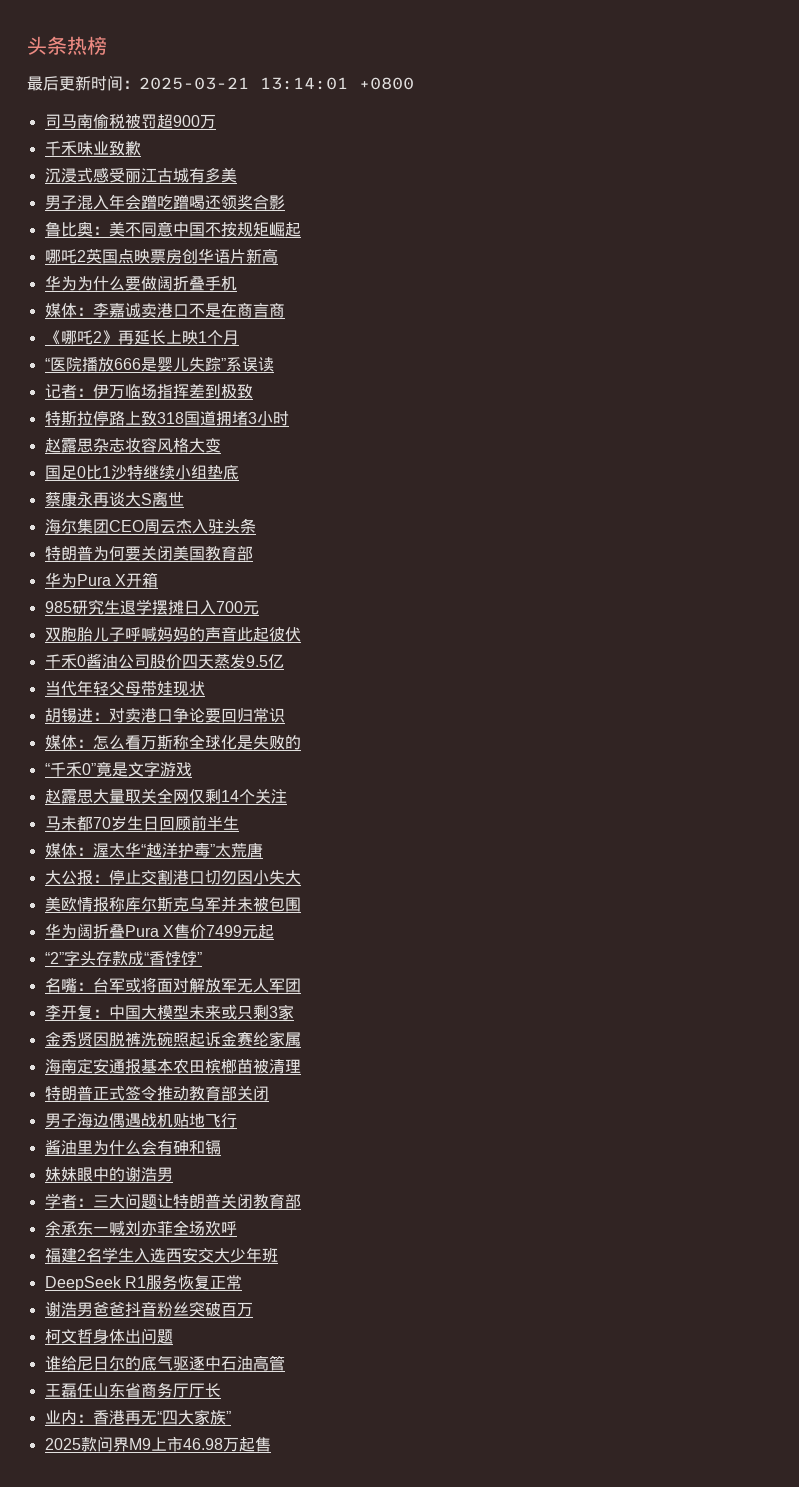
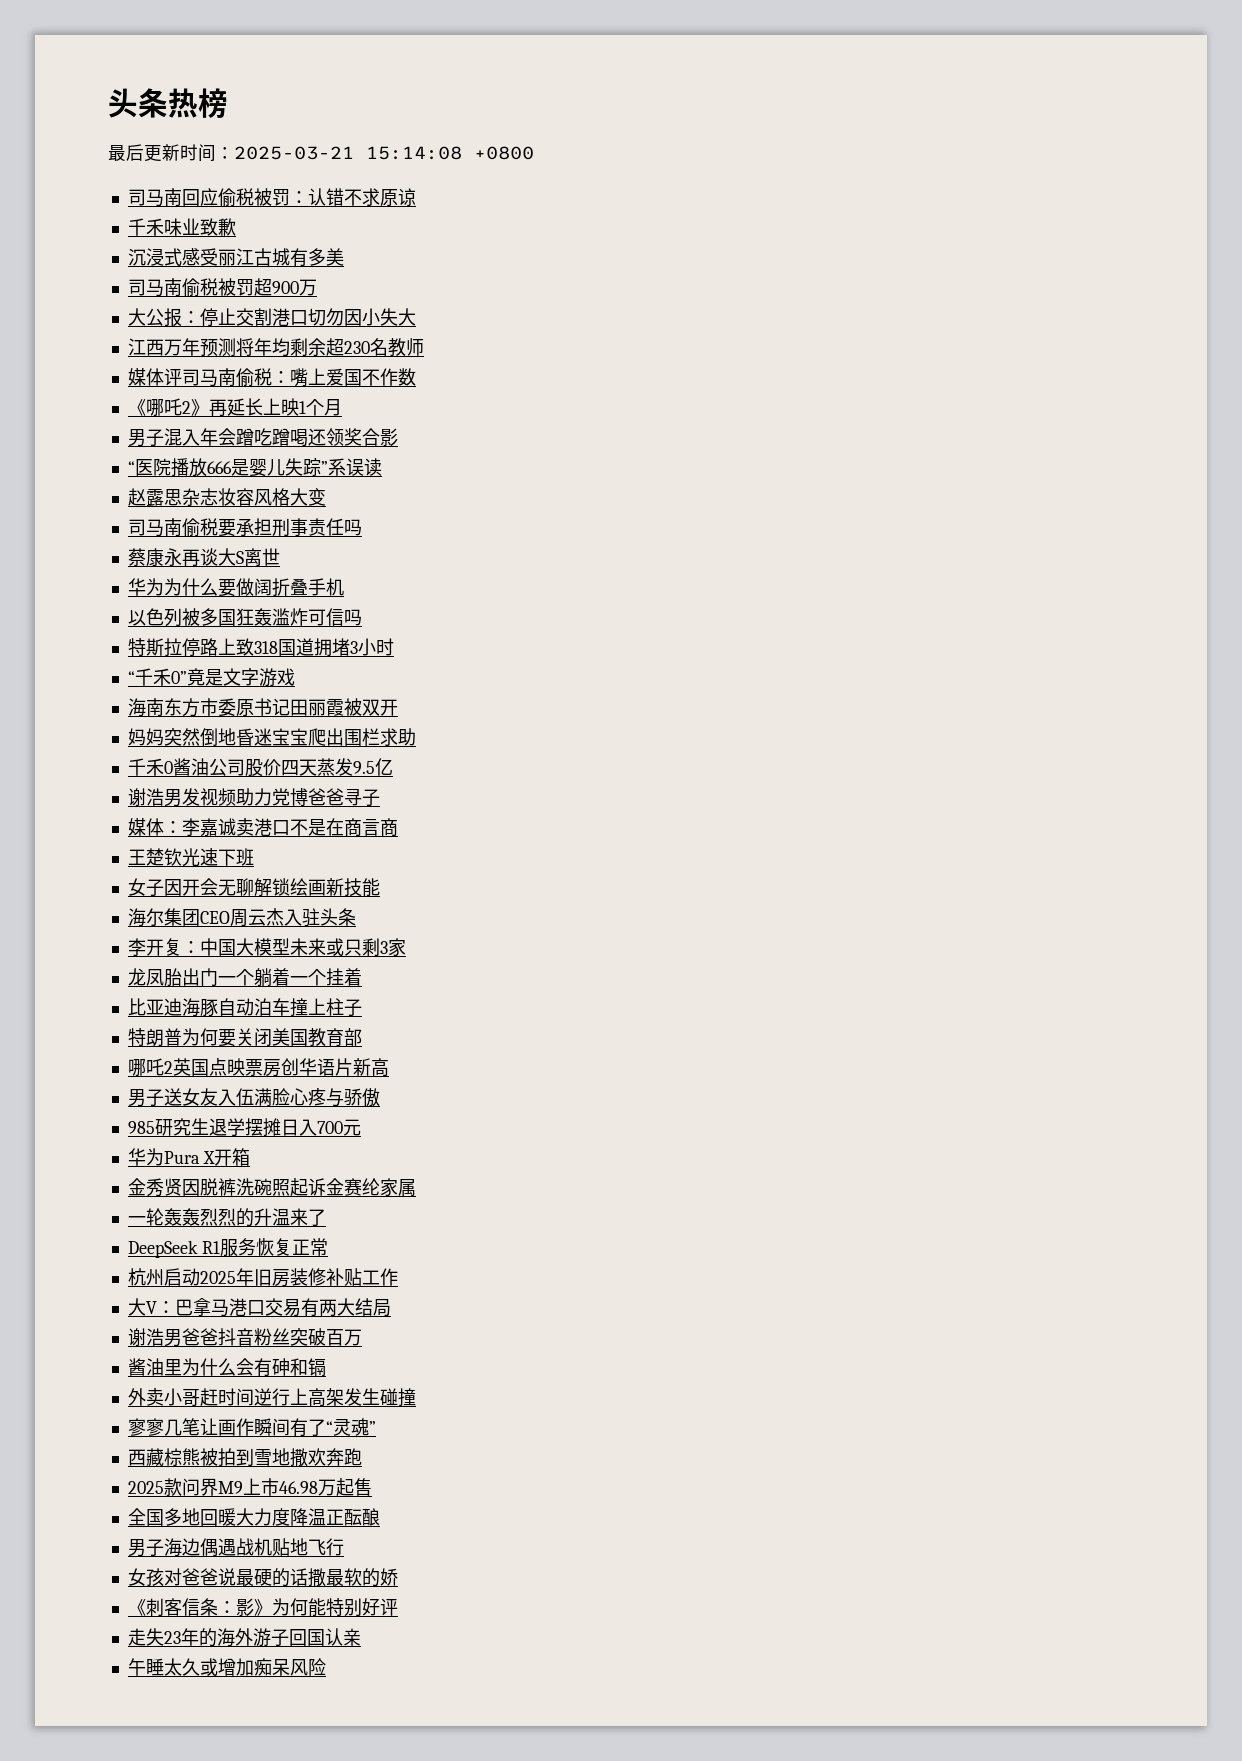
- 最后更新时间：2025-03-21 13:14:01 +0800
+ 最后更新时间：2025-03-21 15:14:08 +0800
- 司马南偷税被罚超900万
+ 司马南回应偷税被罚：认错不求原谅
- 男子混入年会蹭吃蹭喝还领奖合影
- 鲁比奥：美不同意中国不按规矩崛起
- 哪吒2英国点映票房创华语片新高
- 华为为什么要做阔折叠手机
- 媒体：李嘉诚卖港口不是在商言商
- 《哪吒2》再延长上映1个月
- “医院播放666是婴儿失踪”系误读
- 记者：伊万临场指挥差到极致
- 特斯拉停路上致318国道拥堵3小时
- 赵露思杂志妆容风格大变
- 国足0比1沙特继续小组垫底
- 蔡康永再谈大S离世
- 海尔集团CEO周云杰入驻头条
- 特朗普为何要关闭美国教育部
- 华为Pura X开箱
- 985研究生退学摆摊日入700元
- 双胞胎儿子呼喊妈妈的声音此起彼伏
- 千禾0酱油公司股价四天蒸发9.5亿
- 当代年轻父母带娃现状
- 胡锡进：对卖港口争论要回归常识
- 媒体：怎么看万斯称全球化是失败的
- “千禾0”竟是文字游戏
- 赵露思大量取关全网仅剩14个关注
- 马未都70岁生日回顾前半生
- 媒体：渥太华“越洋护毒”太荒唐
+ 司马南偷税被罚超900万
- 美欧情报称库尔斯克乌军并未被包围
- 华为阔折叠Pura X售价7499元起
- “2”字头存款成“香饽饽”
- 名嘴：台军或将面对解放军无人军团
+ 江西万年预测将年均剩余超230名教师
+ 媒体评司马南偷税：嘴上爱国不作数
+ 《哪吒2》再延长上映1个月
+ 男子混入年会蹭吃蹭喝还领奖合影
+ “医院播放666是婴儿失踪”系误读
+ 赵露思杂志妆容风格大变
+ 司马南偷税要承担刑事责任吗
+ 蔡康永再谈大S离世
+ 华为为什么要做阔折叠手机
+ 以色列被多国狂轰滥炸可信吗
+ 特斯拉停路上致318国道拥堵3小时
+ “千禾0”竟是文字游戏
+ 海南东方市委原书记田丽霞被双开
+ 妈妈突然倒地昏迷宝宝爬出围栏求助
+ 千禾0酱油公司股价四天蒸发9.5亿
+ 谢浩男发视频助力党博爸爸寻子
+ 媒体：李嘉诚卖港口不是在商言商
+ 王楚钦光速下班
+ 女子因开会无聊解锁绘画新技能
+ 海尔集团CEO周云杰入驻头条
+ 龙凤胎出门一个躺着一个挂着
+ 比亚迪海豚自动泊车撞上柱子
+ 特朗普为何要关闭美国教育部
+ 哪吒2英国点映票房创华语片新高
+ 男子送女友入伍满脸心疼与骄傲
+ 985研究生退学摆摊日入700元
+ 华为Pura X开箱
- 海南定安通报基本农田槟榔苗被清理
- 特朗普正式签令推动教育部关闭
- 男子海边偶遇战机贴地飞行
- 酱油里为什么会有砷和镉
- 妹妹眼中的谢浩男
- 学者：三大问题让特朗普关闭教育部
- 余承东一喊刘亦菲全场欢呼
- 福建2名学生入选西安交大少年班
+ 一轮轰轰烈烈的升温来了
+ 杭州启动2025年旧房装修补贴工作
+ 大V：巴拿马港口交易有两大结局
- 柯文哲身体出问题
- 谁给尼日尔的底气驱逐中石油高管
- 王磊任山东省商务厅厅长
- 业内：香港再无“四大家族”
+ 酱油里为什么会有砷和镉
+ 外卖小哥赶时间逆行上高架发生碰撞
+ 寥寥几笔让画作瞬间有了“灵魂”
+ 西藏棕熊被拍到雪地撒欢奔跑
+ 全国多地回暖大力度降温正酝酿
+ 男子海边偶遇战机贴地飞行
+ 女孩对爸爸说最硬的话撒最软的娇
+ 《刺客信条：影》为何能特别好评
+ 走失23年的海外游子回国认亲
+ 午睡太久或增加痴呆风险

